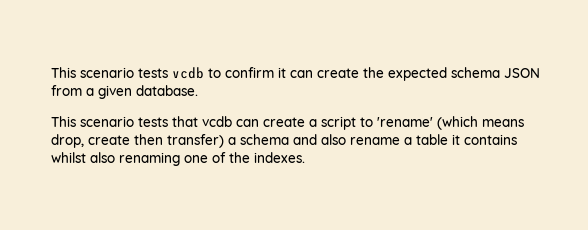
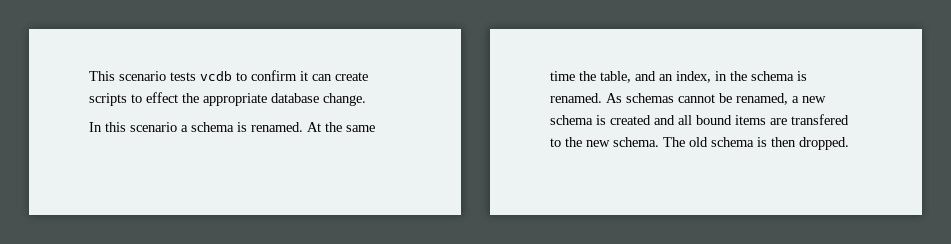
- This scenario tests vcdb to confirm it can create the expected schema JSON from a given database.
- This scenario tests that vcdb can create a script to 'rename' (which means drop, create then transfer) a schema and also rename a table it contains whilst also renaming one of the indexes.
+ This scenario tests vcdb to confirm it can create scripts to effect the appropriate database change.
+ In this scenario a schema is renamed. At the same time the table, and an index, in the schema is renamed. As schemas cannot be renamed, a new schema is created and all bound items are transfered to the new schema. The old schema is then dropped.

